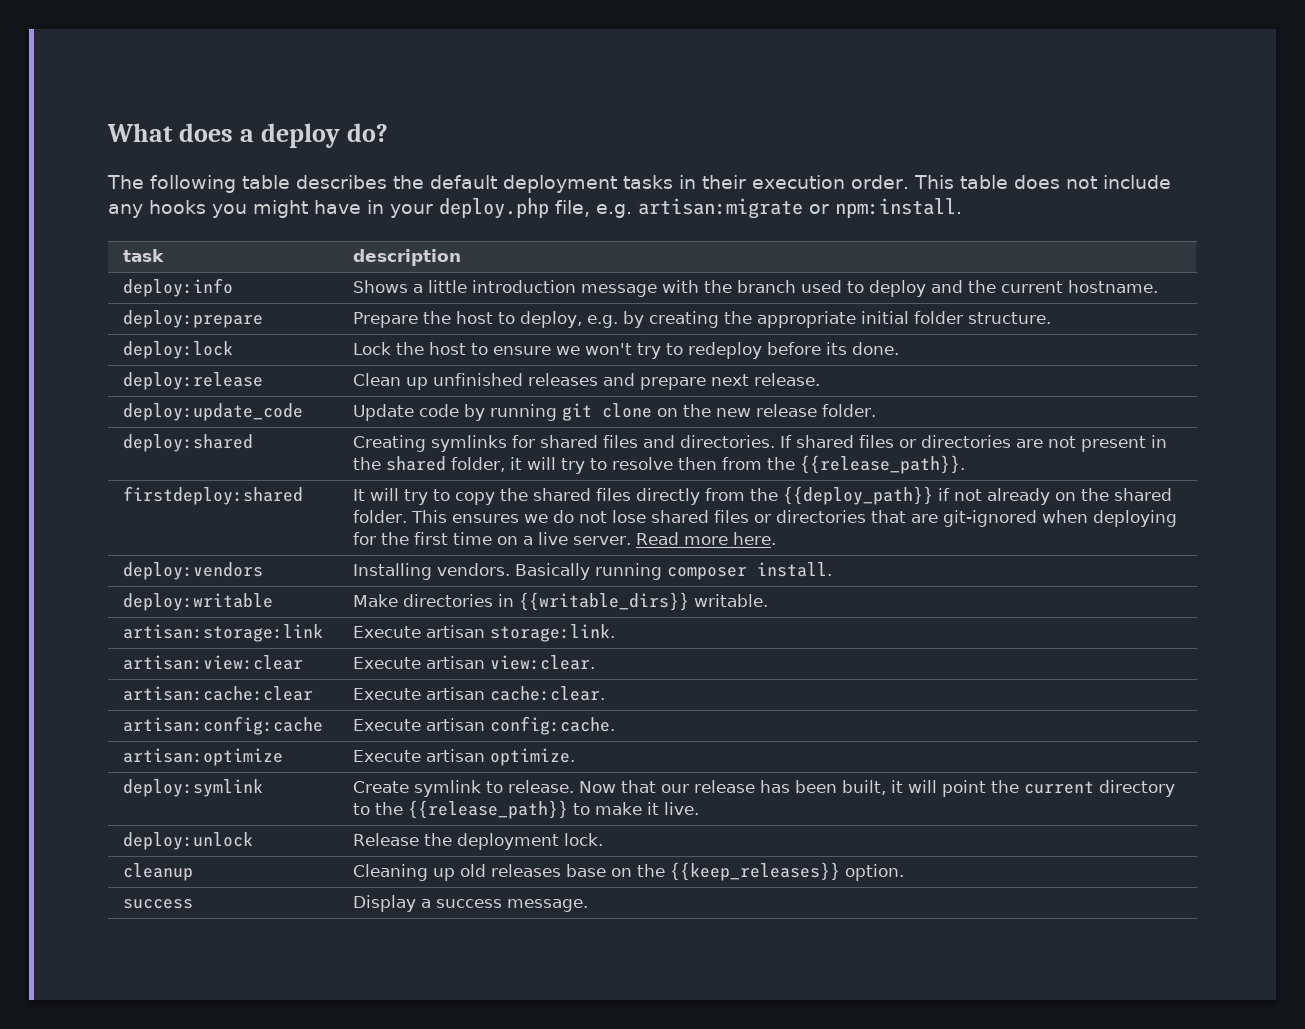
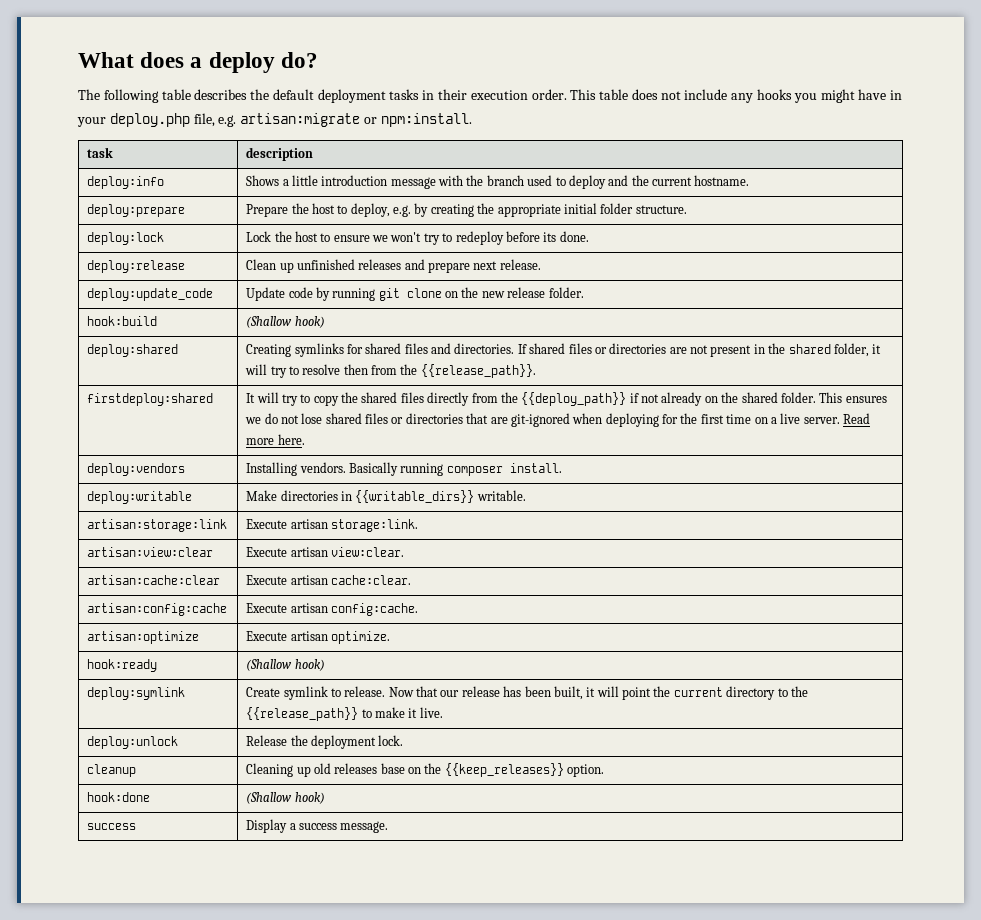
+ hook:build | (Shallow hook)
+ hook:ready | (Shallow hook)
+ hook:done | (Shallow hook)

